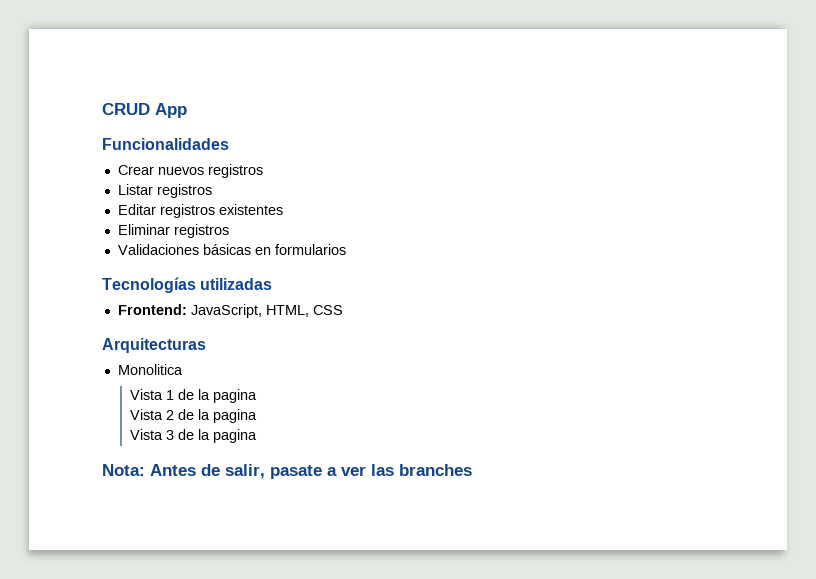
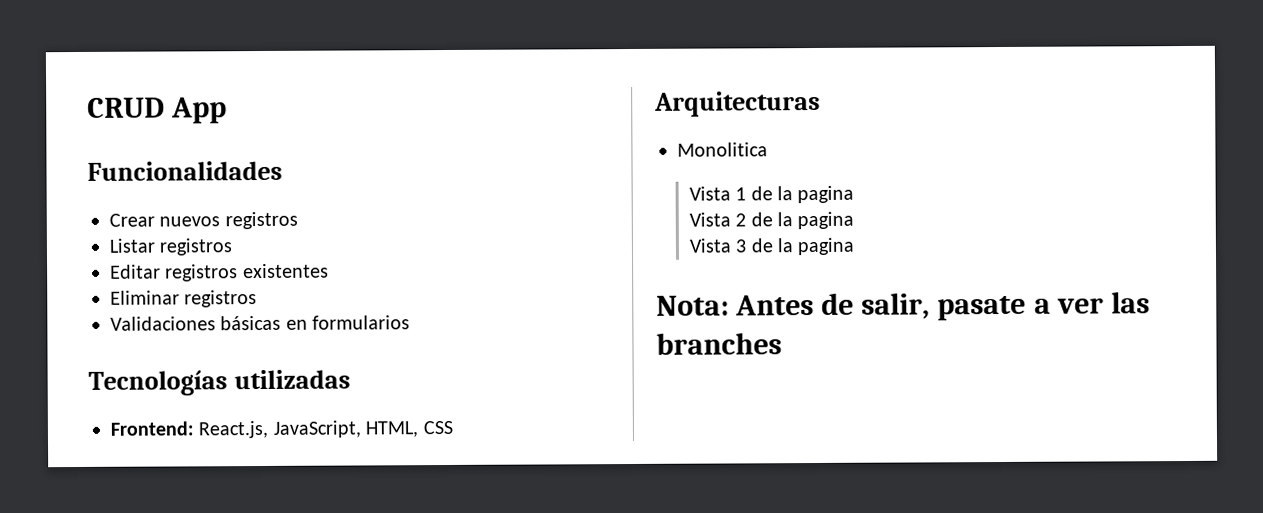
- Frontend: JavaScript, HTML, CSS
+ Frontend: React.js, JavaScript, HTML, CSS

